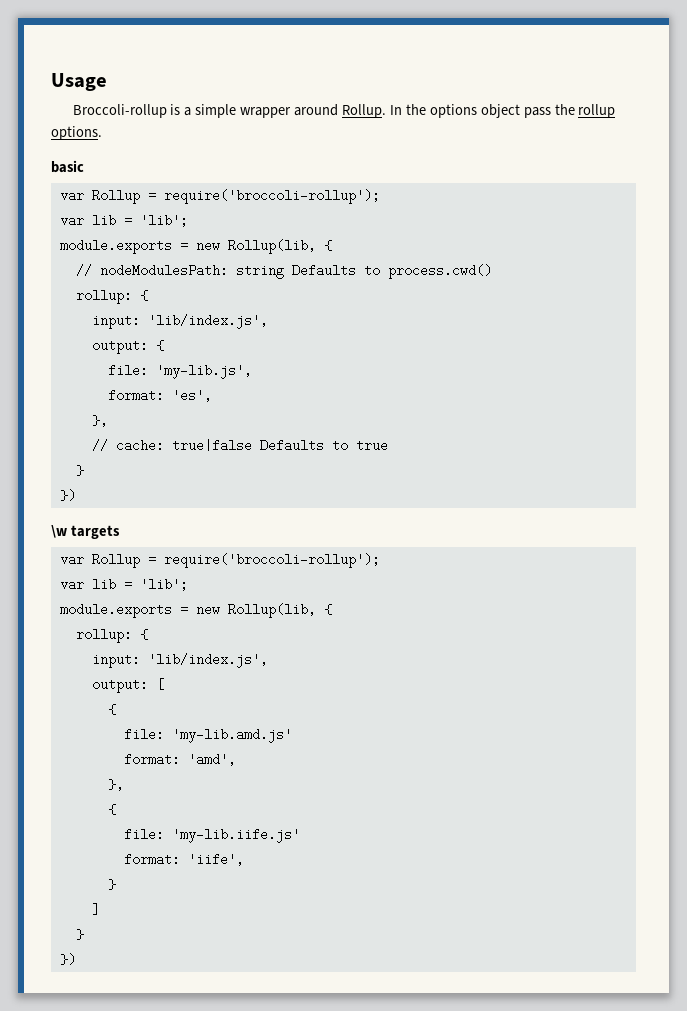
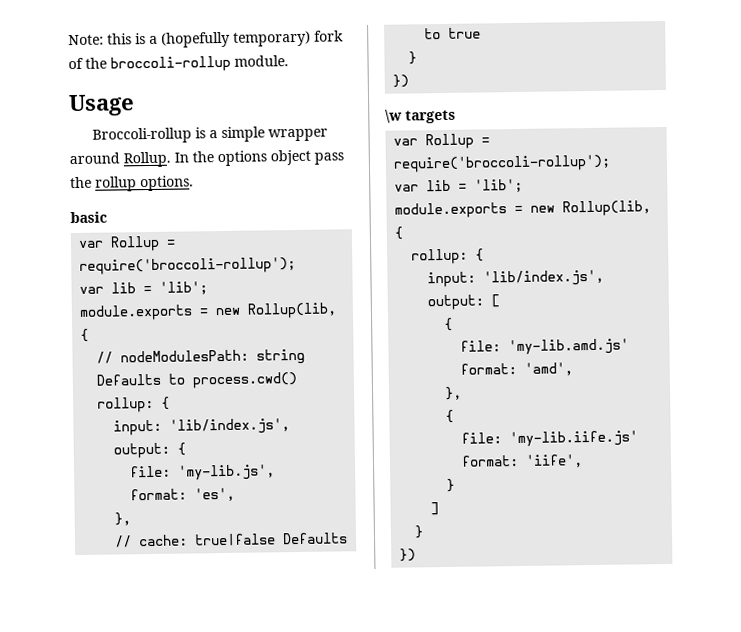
+ Note: this is a (hopefully temporary) fork of the broccoli-rollup module.

